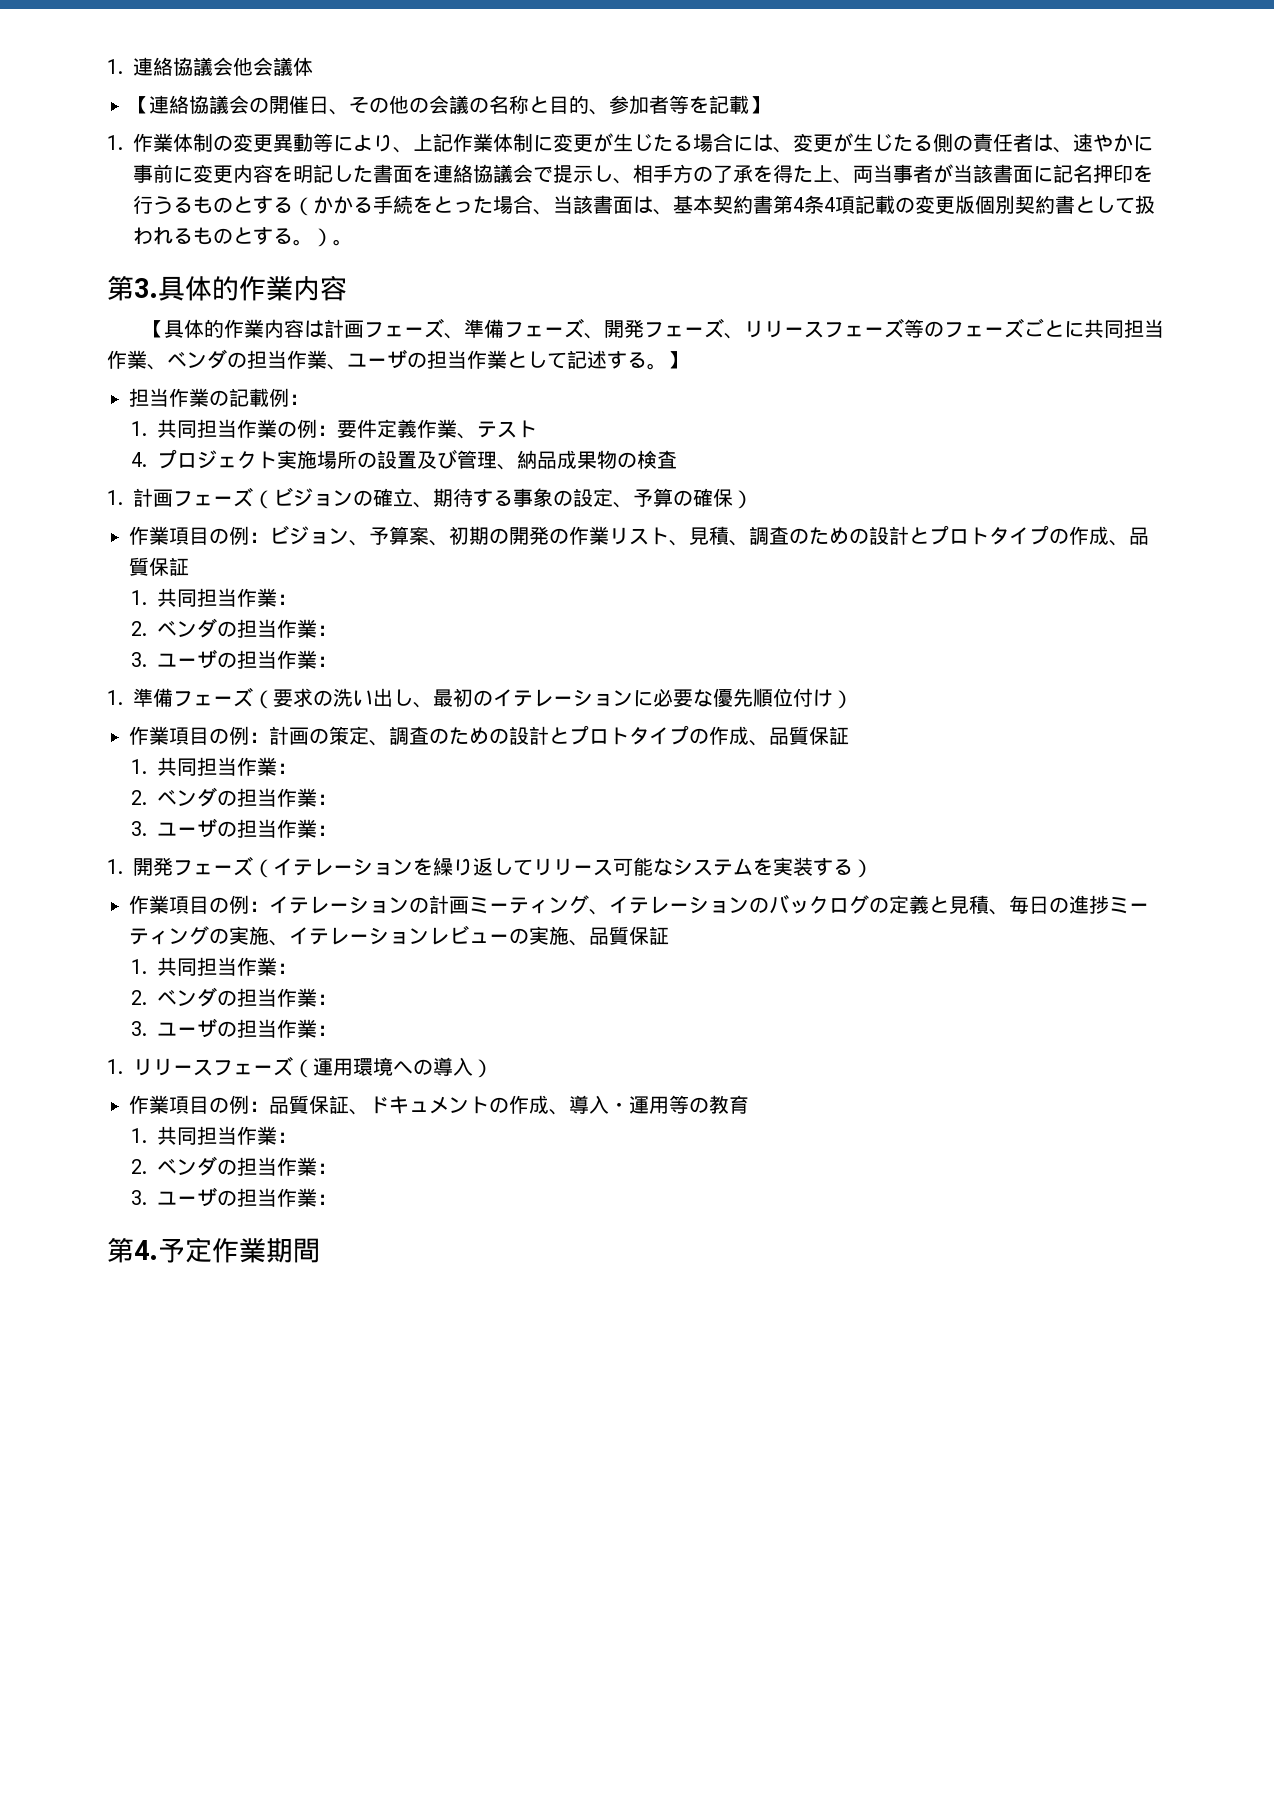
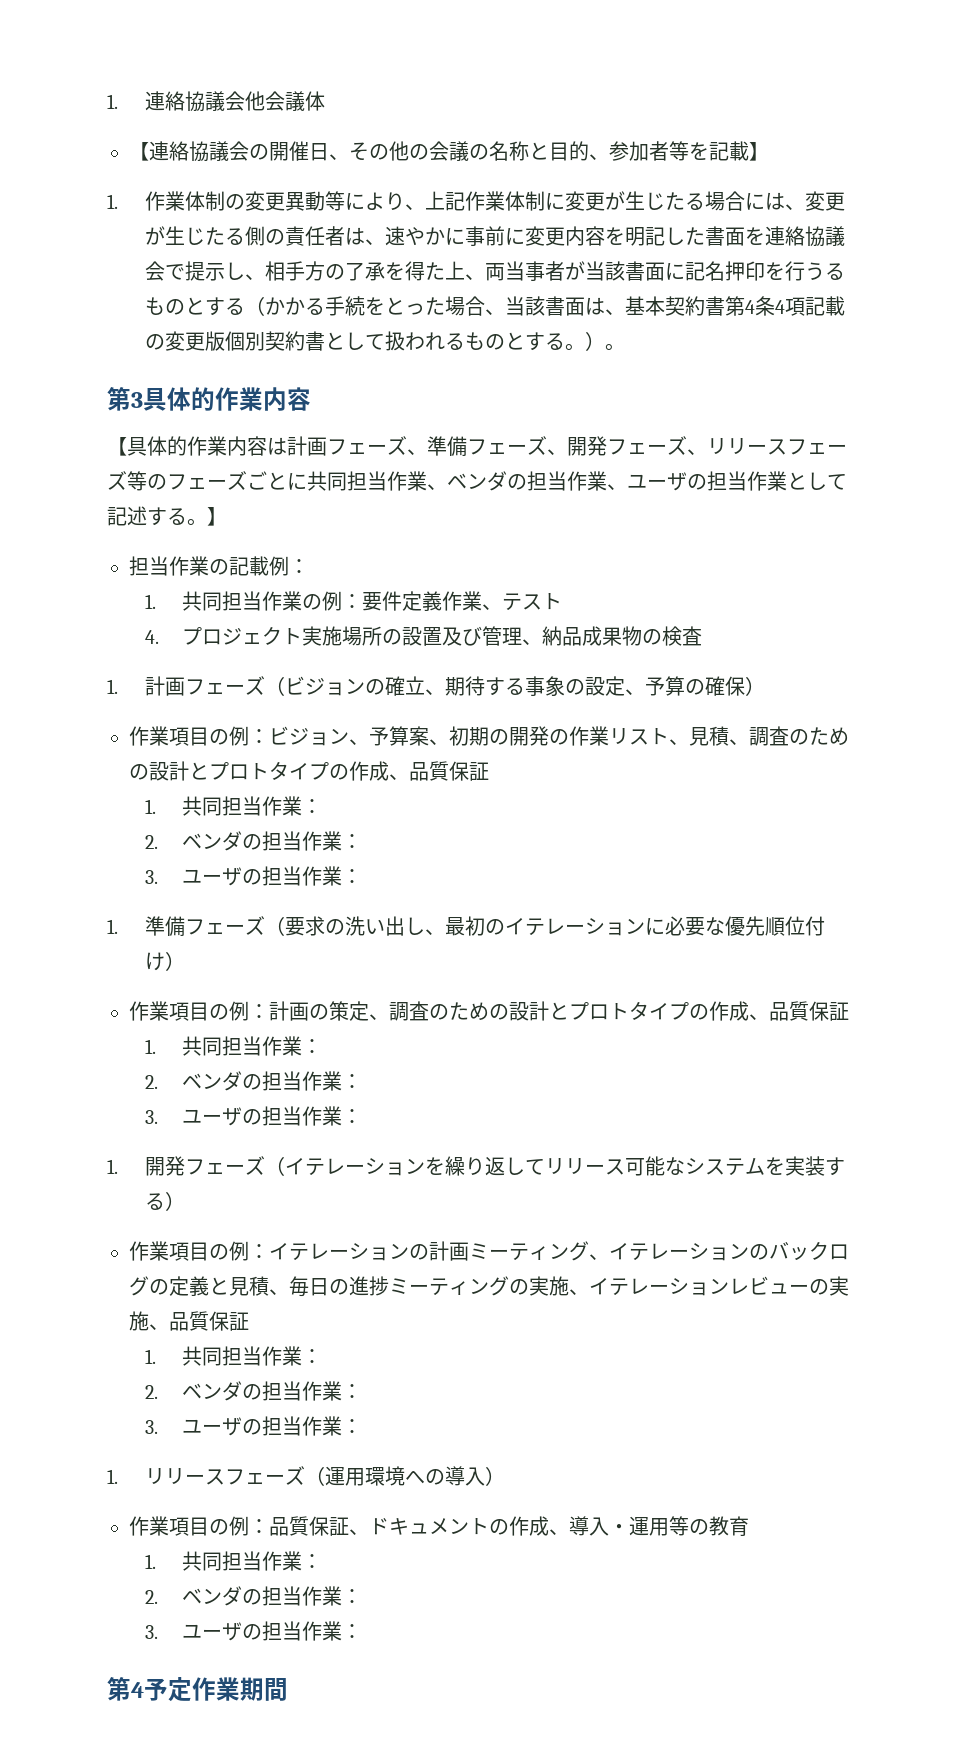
- 第3.具体的作業内容
+ 第3具体的作業内容
- 第4.予定作業期間
+ 第4予定作業期間

